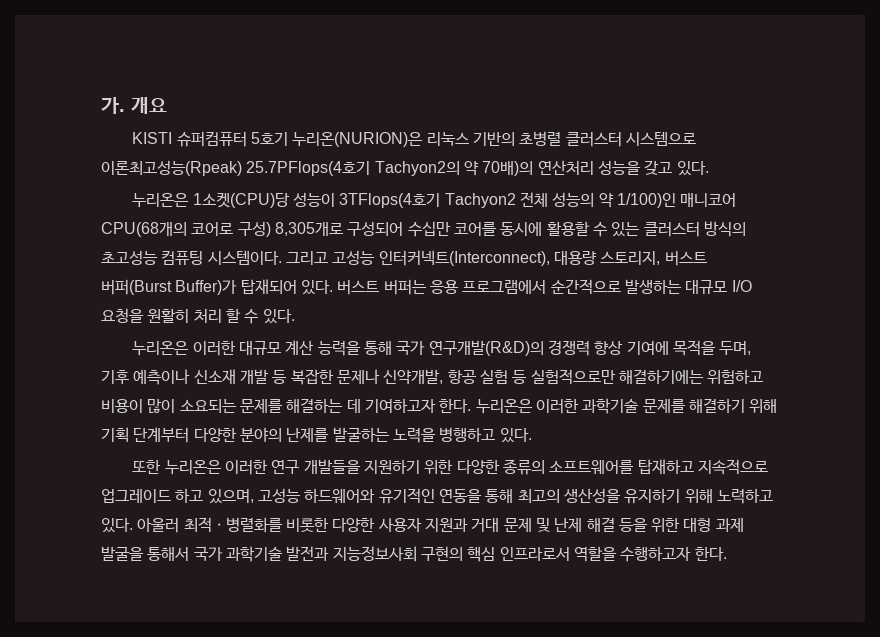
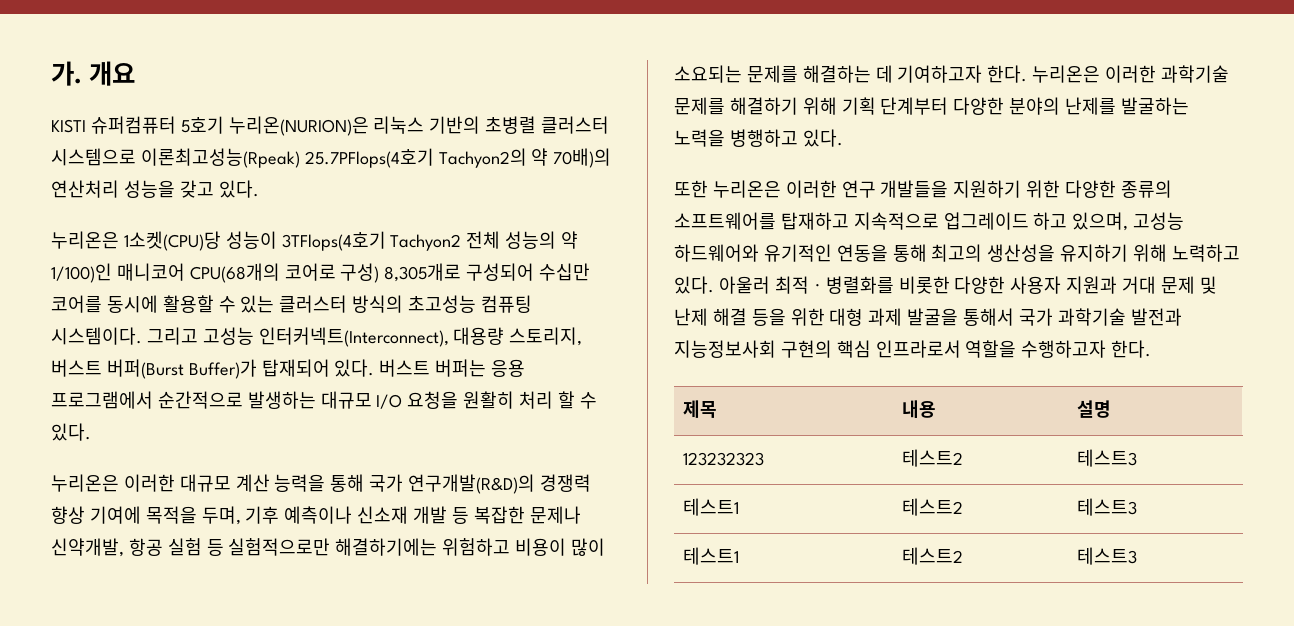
+ 제목 | 내용 | 설명
+ 123232323 | 테스트2 | 테스트3
+ 테스트1 | 테스트2 | 테스트3
+ 테스트1 | 테스트2 | 테스트3

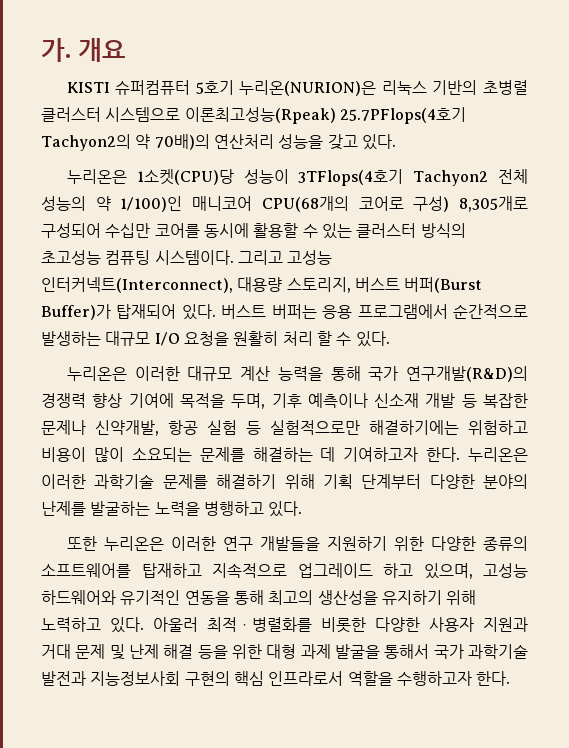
- 제목 | 내용 | 설명
- 123232323 | 테스트2 | 테스트3
- 테스트1 | 테스트2 | 테스트3
- 테스트1 | 테스트2 | 테스트3

